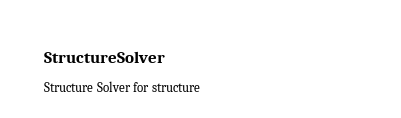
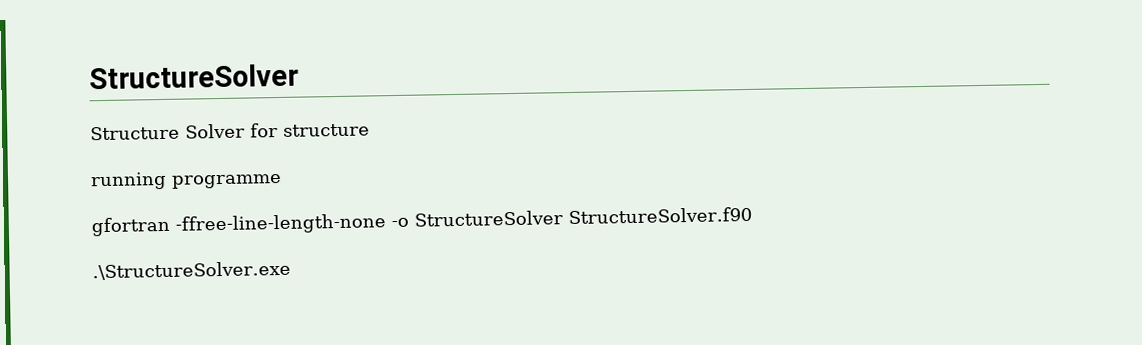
+ running programme
+ gfortran -ffree-line-length-none -o StructureSolver StructureSolver.f90
+ .\StructureSolver.exe

